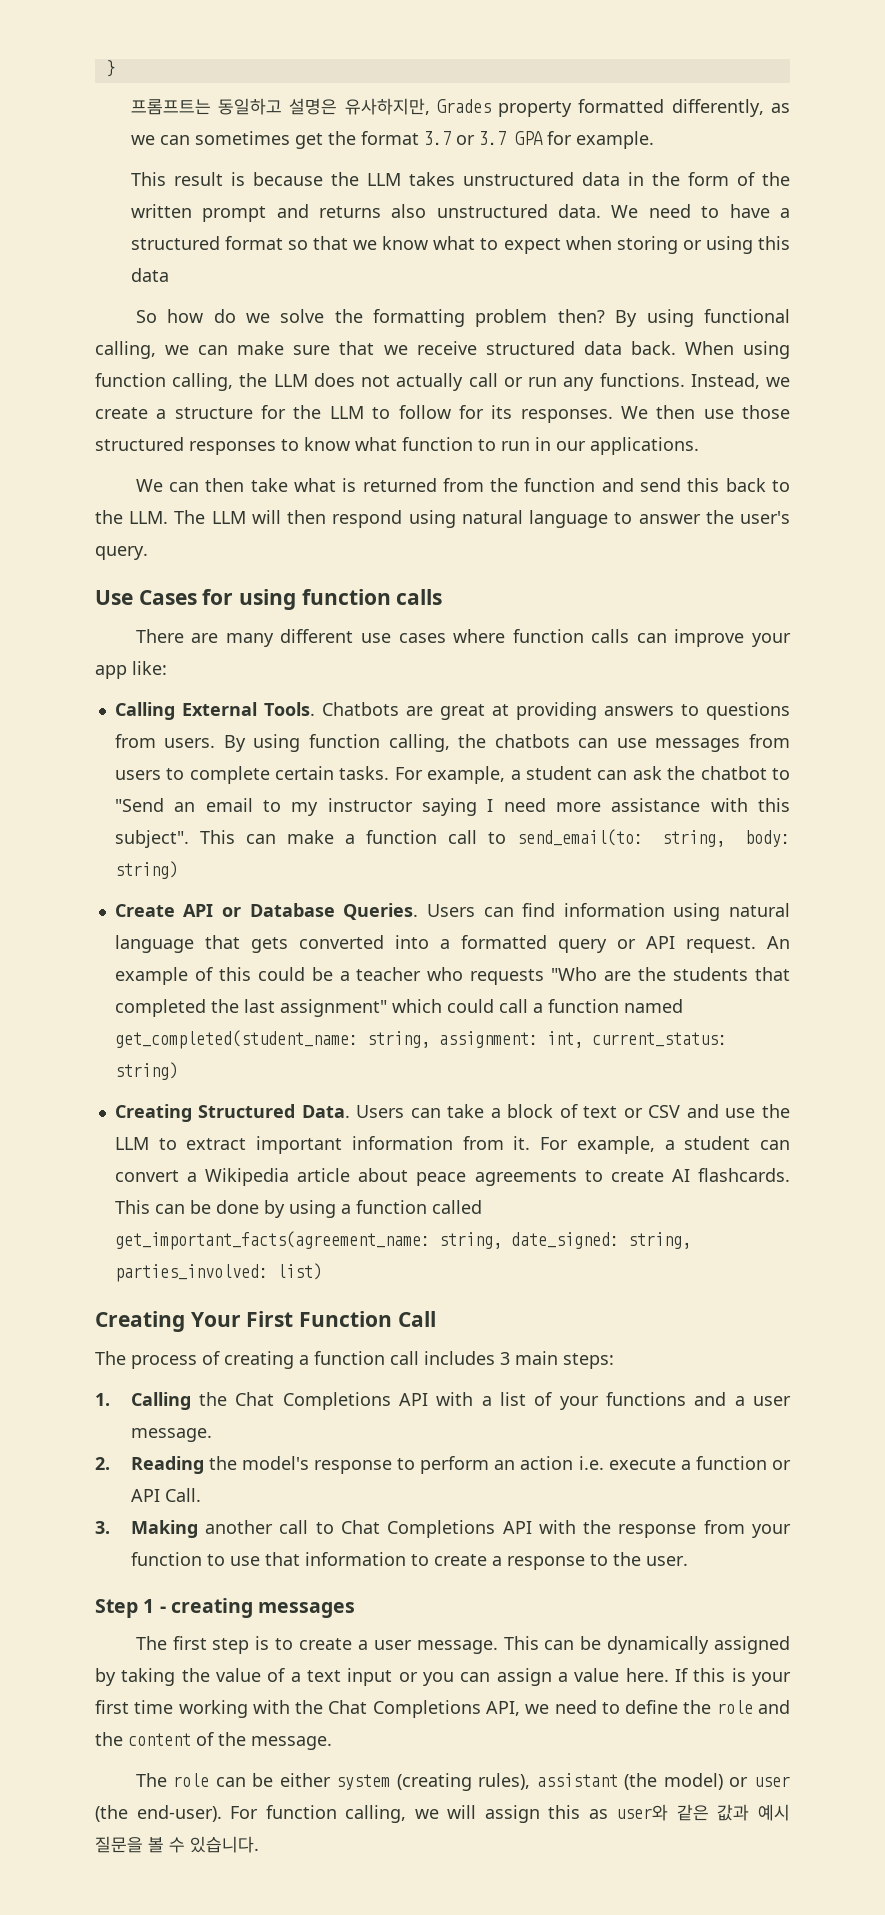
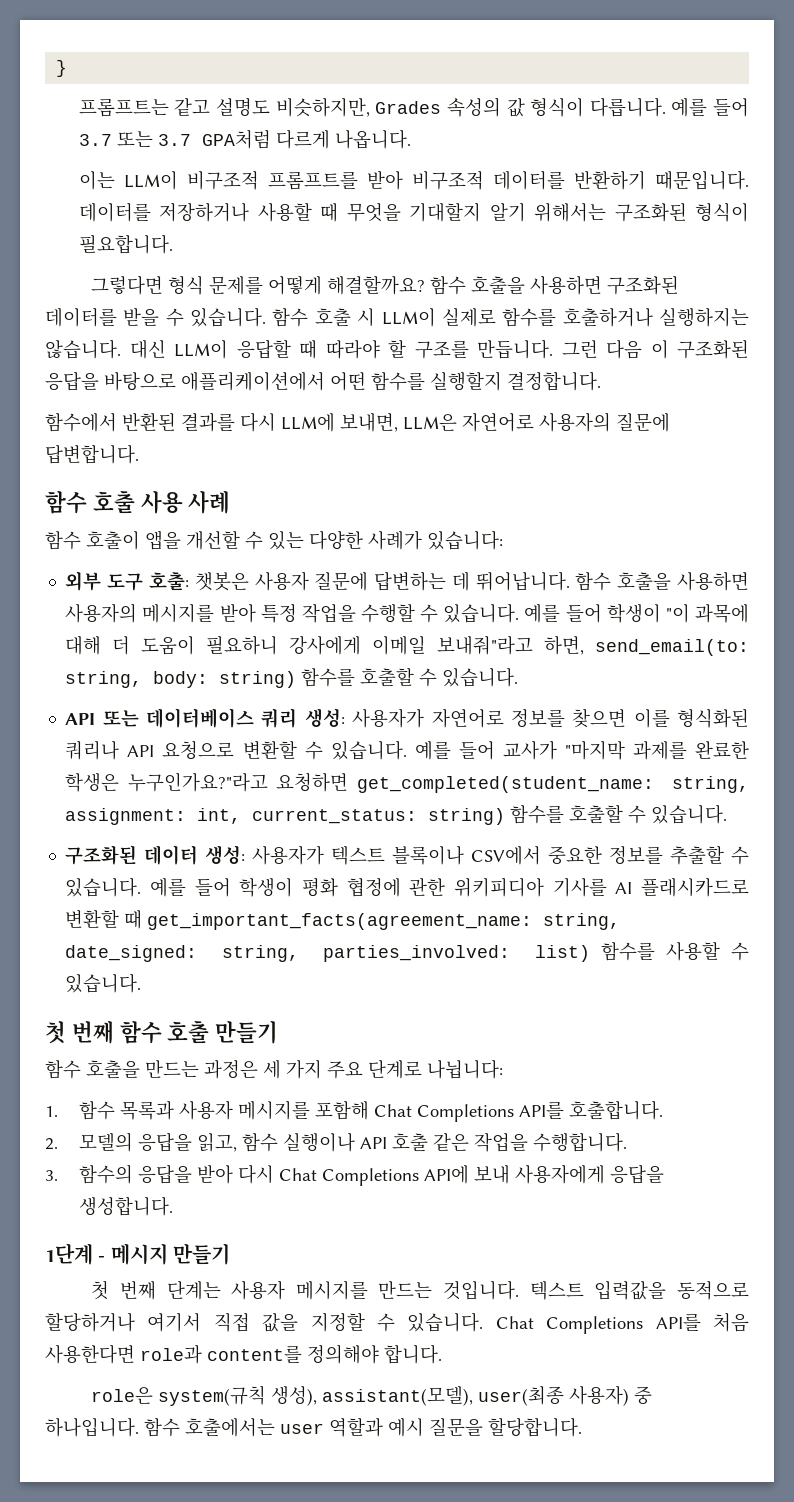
- 프롬프트는 동일하고 설명은 유사하지만, Grades property formatted differently, as we can sometimes get the format 3.7 or 3.7 GPA for example.
- This result is because the LLM takes unstructured data in the form of the written prompt and returns also unstructured data. We need to have a structured format so that we know what to expect when storing or using this data
- So how do we solve the formatting problem then? By using functional calling, we can make sure that we receive structured data back. When using function calling, the LLM does not actually call or run any functions. Instead, we create a structure for the LLM to follow for its responses. We then use those structured responses to know what function to run in our applications.
- We can then take what is returned from the function and send this back to the LLM. The LLM will then respond using natural language to answer the user's query.
- Use Cases for using function calls
- There are many different use cases where function calls can improve your app like:
- Calling External Tools. Chatbots are great at providing answers to questions from users. By using function calling, the chatbots can use messages from users to complete certain tasks. For example, a student can ask the chatbot to "Send an email to my instructor saying I need more assistance with this subject". This can make a function call to send_email(to: string, body: string)
- Create API or Database Queries. Users can find information using natural language that gets converted into a formatted query or API request. An example of this could be a teacher who requests "Who are the students that completed the last assignment" which could call a function named get_completed(student_name: string, assignment: int, current_status: string)
- Creating Structured Data. Users can take a block of text or CSV and use the LLM to extract important information from it. For example, a student can convert a Wikipedia article about peace agreements to create AI flashcards. This can be done by using a function called get_important_facts(agreement_name: string, date_signed: string, parties_involved: list)
- Creating Your First Function Call
- The process of creating a function call includes 3 main steps:
- 1. Calling the Chat Completions API with a list of your functions and a user message.
- 2. Reading the model's response to perform an action i.e. execute a function or API Call.
- 3. Making another call to Chat Completions API with the response from your function to use that information to create a response to the user.
- Step 1 - creating messages
- The first step is to create a user message. This can be dynamically assigned by taking the value of a text input or you can assign a value here. If this is your first time working with the Chat Completions API, we need to define the role and the content of the message.
- The role can be either system (creating rules), assistant (the model) or user (the end-user). For function calling, we will assign this as user와 같은 값과 예시 질문을 볼 수 있습니다.
+ 프롬프트는 같고 설명도 비슷하지만, Grades 속성의 값 형식이 다릅니다. 예를 들어 3.7 또는 3.7 GPA처럼 다르게 나옵니다.
+ 이는 LLM이 비구조적 프롬프트를 받아 비구조적 데이터를 반환하기 때문입니다. 데이터를 저장하거나 사용할 때 무엇을 기대할지 알기 위해서는 구조화된 형식이 필요합니다.
+ 그렇다면 형식 문제를 어떻게 해결할까요? 함수 호출을 사용하면 구조화된 데이터를 받을 수 있습니다. 함수 호출 시 LLM이 실제로 함수를 호출하거나 실행하지는 않습니다. 대신 LLM이 응답할 때 따라야 할 구조를 만듭니다. 그런 다음 이 구조화된 응답을 바탕으로 애플리케이션에서 어떤 함수를 실행할지 결정합니다.
+ 함수에서 반환된 결과를 다시 LLM에 보내면, LLM은 자연어로 사용자의 질문에 답변합니다.
+ 함수 호출 사용 사례
+ 함수 호출이 앱을 개선할 수 있는 다양한 사례가 있습니다:
+ 외부 도구 호출: 챗봇은 사용자 질문에 답변하는 데 뛰어납니다. 함수 호출을 사용하면 사용자의 메시지를 받아 특정 작업을 수행할 수 있습니다. 예를 들어 학생이 "이 과목에 대해 더 도움이 필요하니 강사에게 이메일 보내줘"라고 하면, send_email(to: string, body: string) 함수를 호출할 수 있습니다.
+ API 또는 데이터베이스 쿼리 생성: 사용자가 자연어로 정보를 찾으면 이를 형식화된 쿼리나 API 요청으로 변환할 수 있습니다. 예를 들어 교사가 "마지막 과제를 완료한 학생은 누구인가요?"라고 요청하면 get_completed(student_name: string, assignment: int, current_status: string) 함수를 호출할 수 있습니다.
+ 구조화된 데이터 생성: 사용자가 텍스트 블록이나 CSV에서 중요한 정보를 추출할 수 있습니다. 예를 들어 학생이 평화 협정에 관한 위키피디아 기사를 AI 플래시카드로 변환할 때 get_important_facts(agreement_name: string, date_signed: string, parties_involved: list) 함수를 사용할 수 있습니다.
+ 첫 번째 함수 호출 만들기
+ 함수 호출을 만드는 과정은 세 가지 주요 단계로 나뉩니다:
+ 1. 함수 목록과 사용자 메시지를 포함해 Chat Completions API를 호출합니다.
+ 2. 모델의 응답을 읽고, 함수 실행이나 API 호출 같은 작업을 수행합니다.
+ 3. 함수의 응답을 받아 다시 Chat Completions API에 보내 사용자에게 응답을 생성합니다.
+ 1단계 - 메시지 만들기
+ 첫 번째 단계는 사용자 메시지를 만드는 것입니다. 텍스트 입력값을 동적으로 할당하거나 여기서 직접 값을 지정할 수 있습니다. Chat Completions API를 처음 사용한다면 role과 content를 정의해야 합니다.
+ role은 system(규칙 생성), assistant(모델), user(최종 사용자) 중 하나입니다. 함수 호출에서는 user 역할과 예시 질문을 할당합니다.

